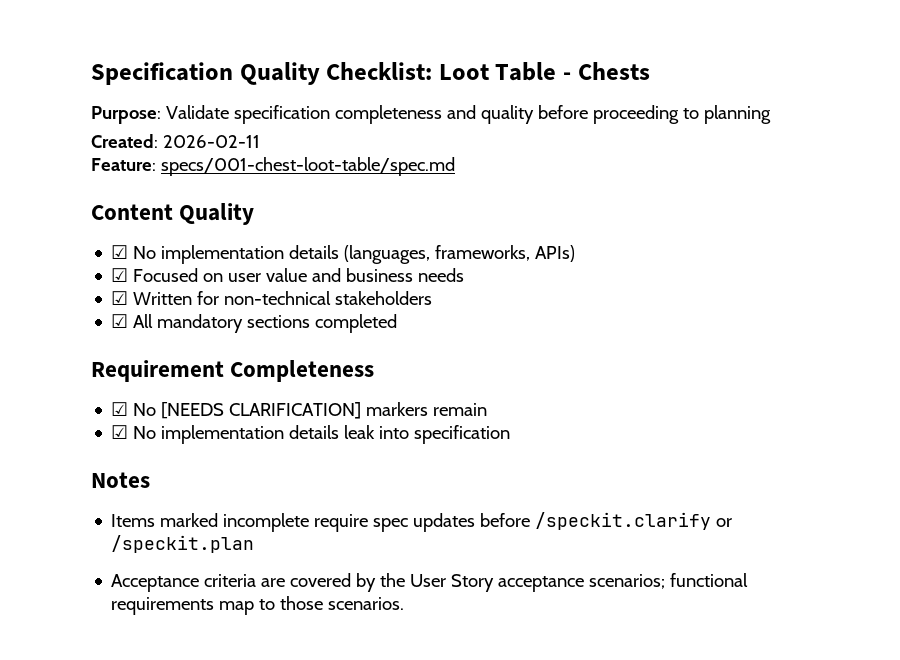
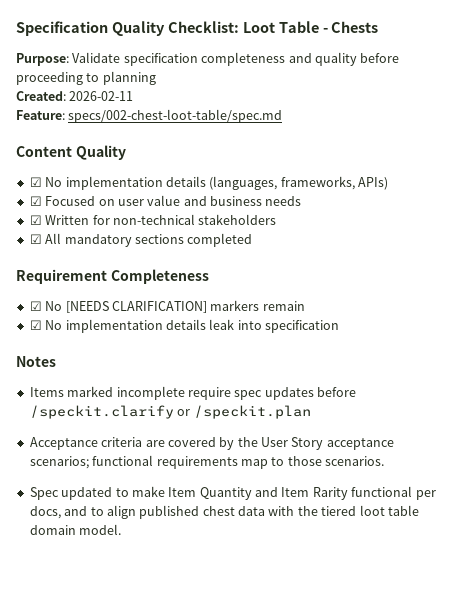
- Feature: specs/001-chest-loot-table/spec.md
+ Feature: specs/002-chest-loot-table/spec.md
+ Spec updated to make Item Quantity and Item Rarity functional per docs, and to align published chest data with the tiered loot table domain model.

